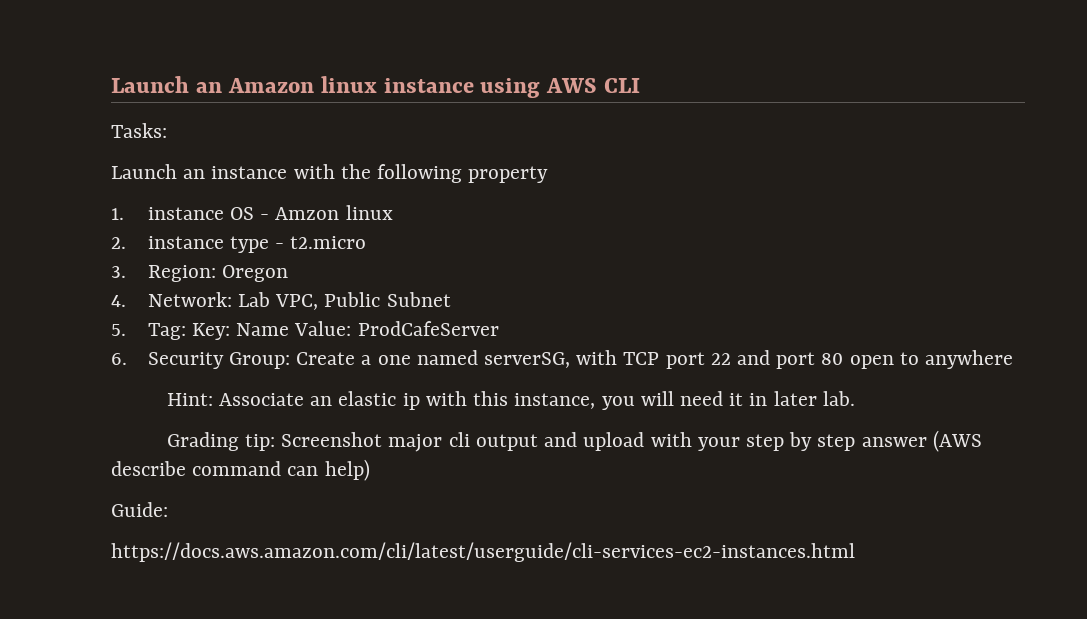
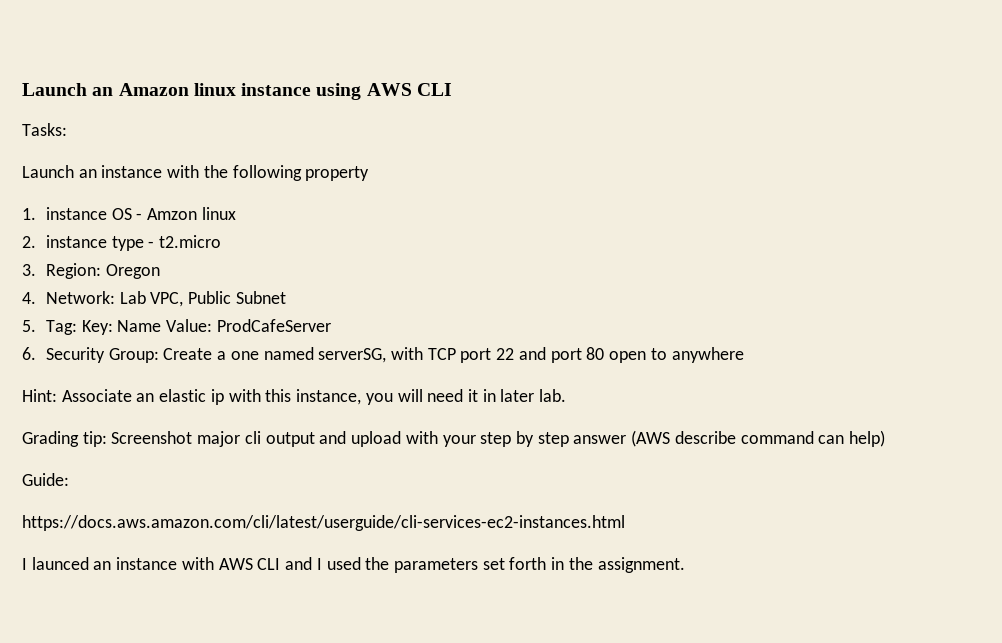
+ I launced an instance with AWS CLI and I used the parameters set forth in the assignment.

